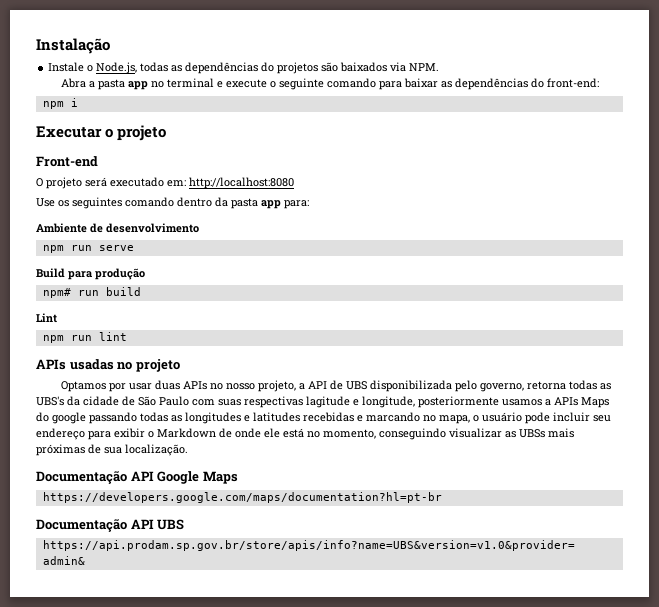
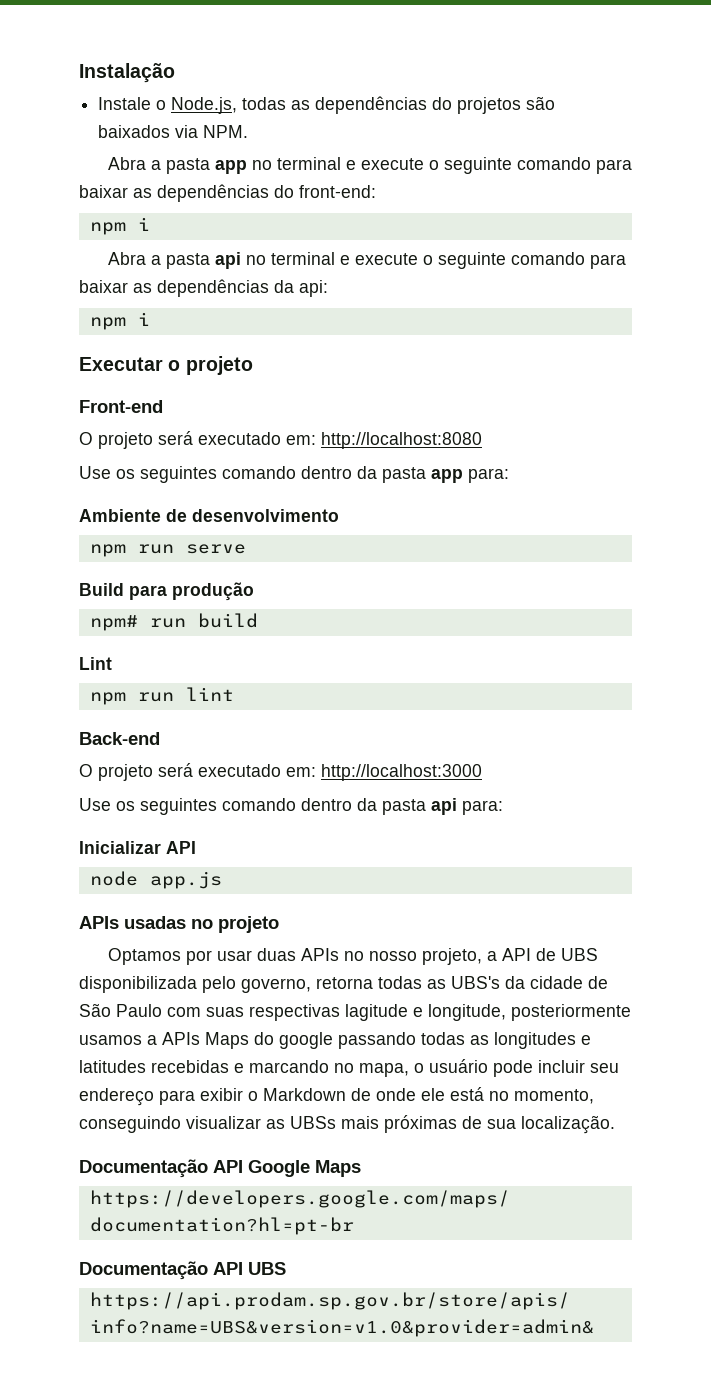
+ Abra a pasta api no terminal e execute o seguinte comando para baixar as dependências da api:
+ npm i
+ Back-end
+ O projeto será executado em: http://localhost:3000
+ Use os seguintes comando dentro da pasta api para:
+ Inicializar API
+ node app.js

